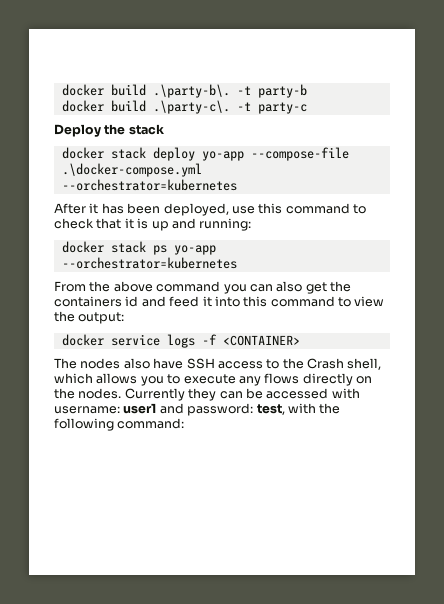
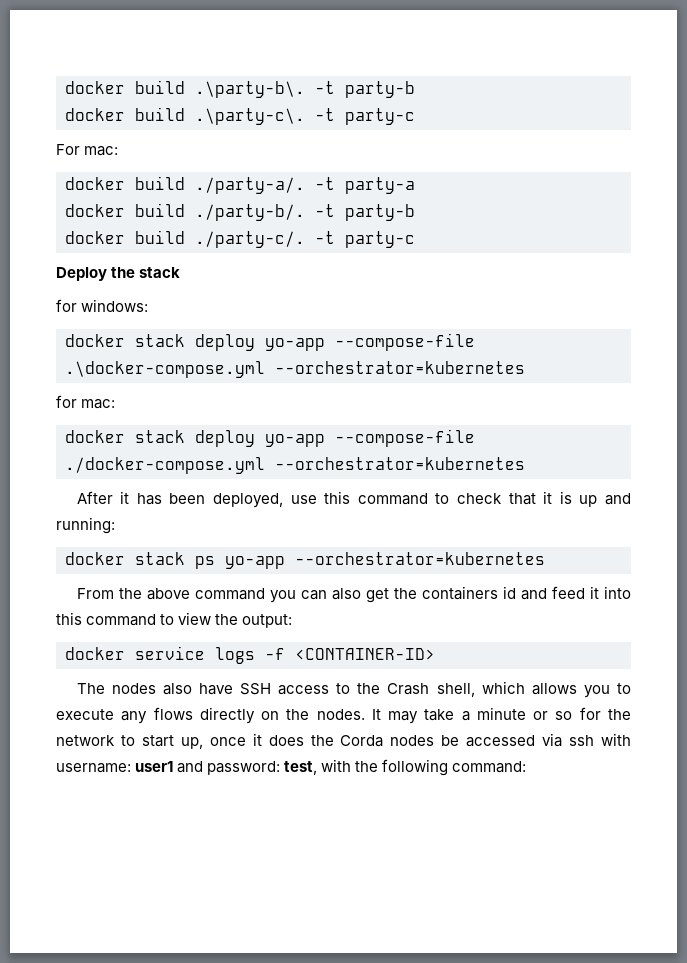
+ For mac:
+ docker build ./party-a/. -t party-a
+ docker build ./party-b/. -t party-b
+ docker build ./party-c/. -t party-c
+ for windows:
+ for mac:
+ docker stack deploy yo-app --compose-file ./docker-compose.yml --orchestrator=kubernetes
- docker service logs -f <CONTAINER>
+ docker service logs -f <CONTAINER-ID>
- Currently they can be accessed with username: user1 and password: test, with the following command:
+ It may take a minute or so for the network to start up, once it does the Corda nodes be accessed via ssh with username: user1 and password: test, with the following command:

